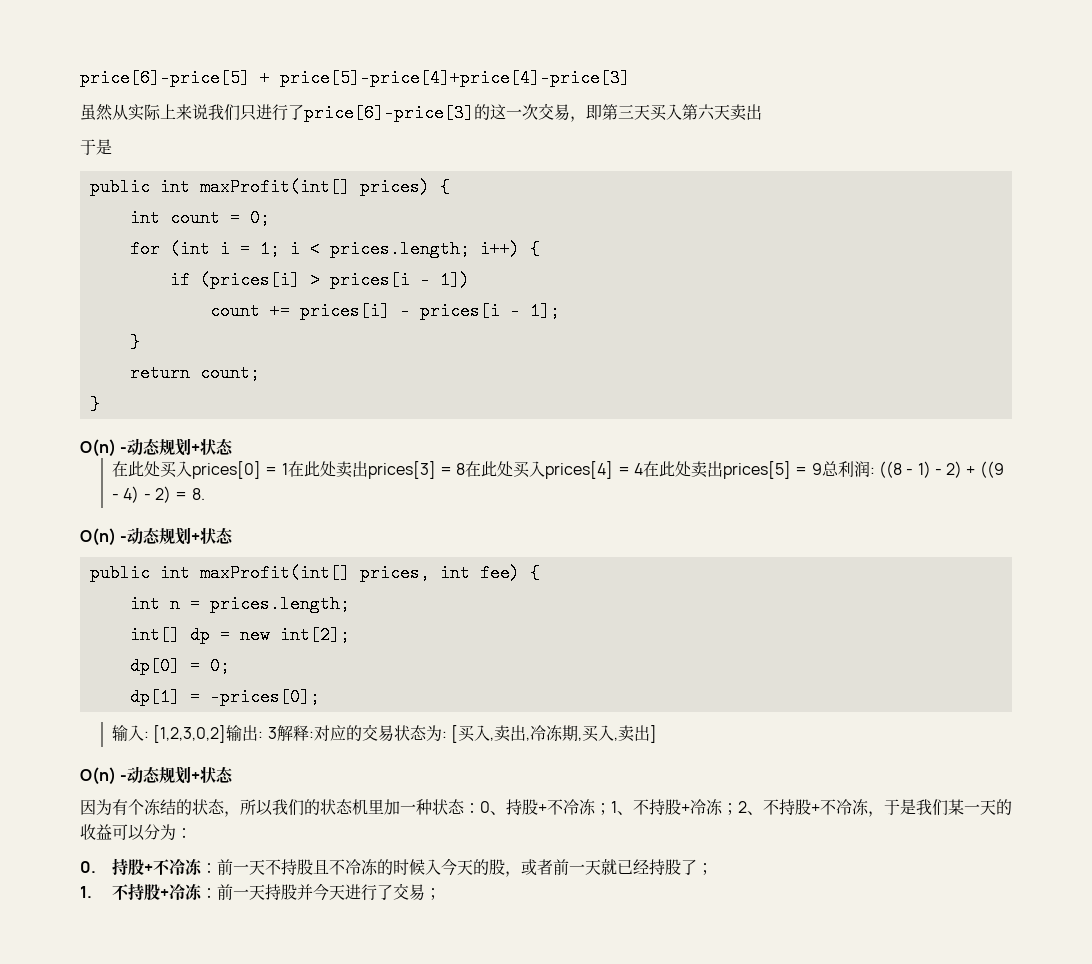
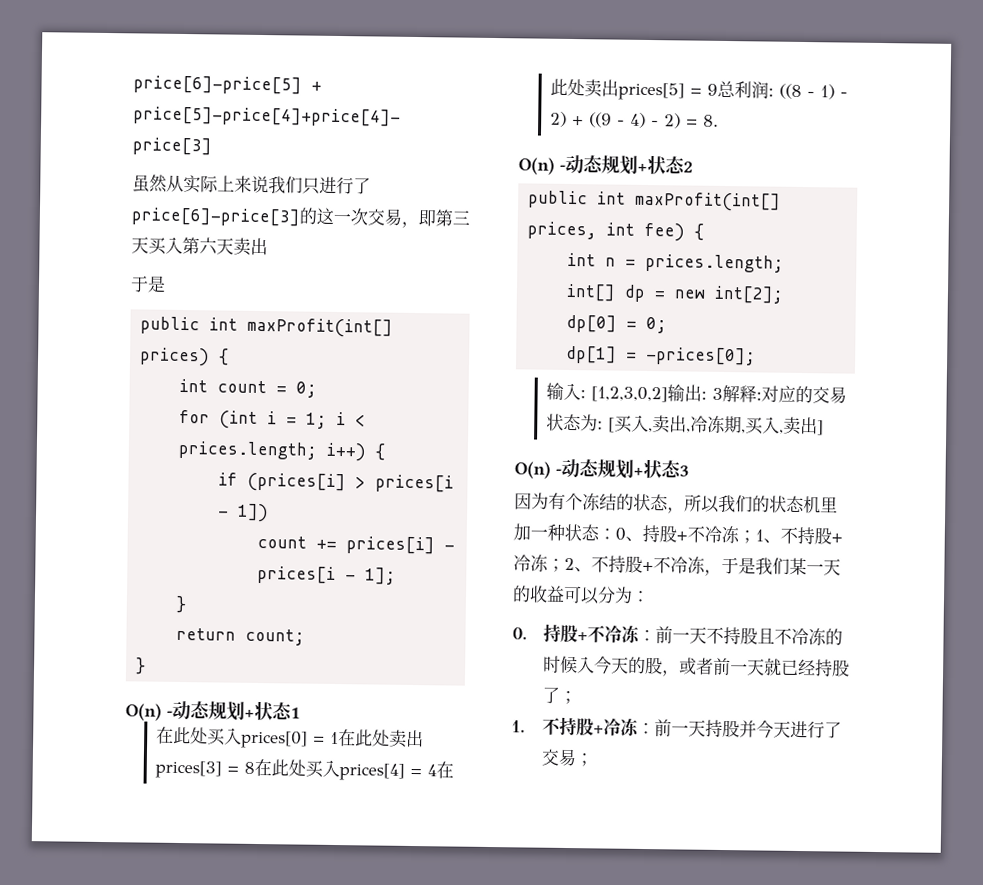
  return count;
  }
- O(n) -动态规划+状态
+ O(n) -动态规划+状态1
  在此处买入prices[0] = 1在此处卖出prices[3] = 8在此处买入prices[4] = 4在此处卖出prices[5] = 9总利润: ((8 - 1) - 2) + ((9 - 4) - 2) = 8.
- O(n) -动态规划+状态
+ O(n) -动态规划+状态2
  输入: [1,2,3,0,2]输出: 3解释:对应的交易状态为: [买入,卖出,冷冻期,买入,卖出]
- O(n) -动态规划+状态
+ O(n) -动态规划+状态3

